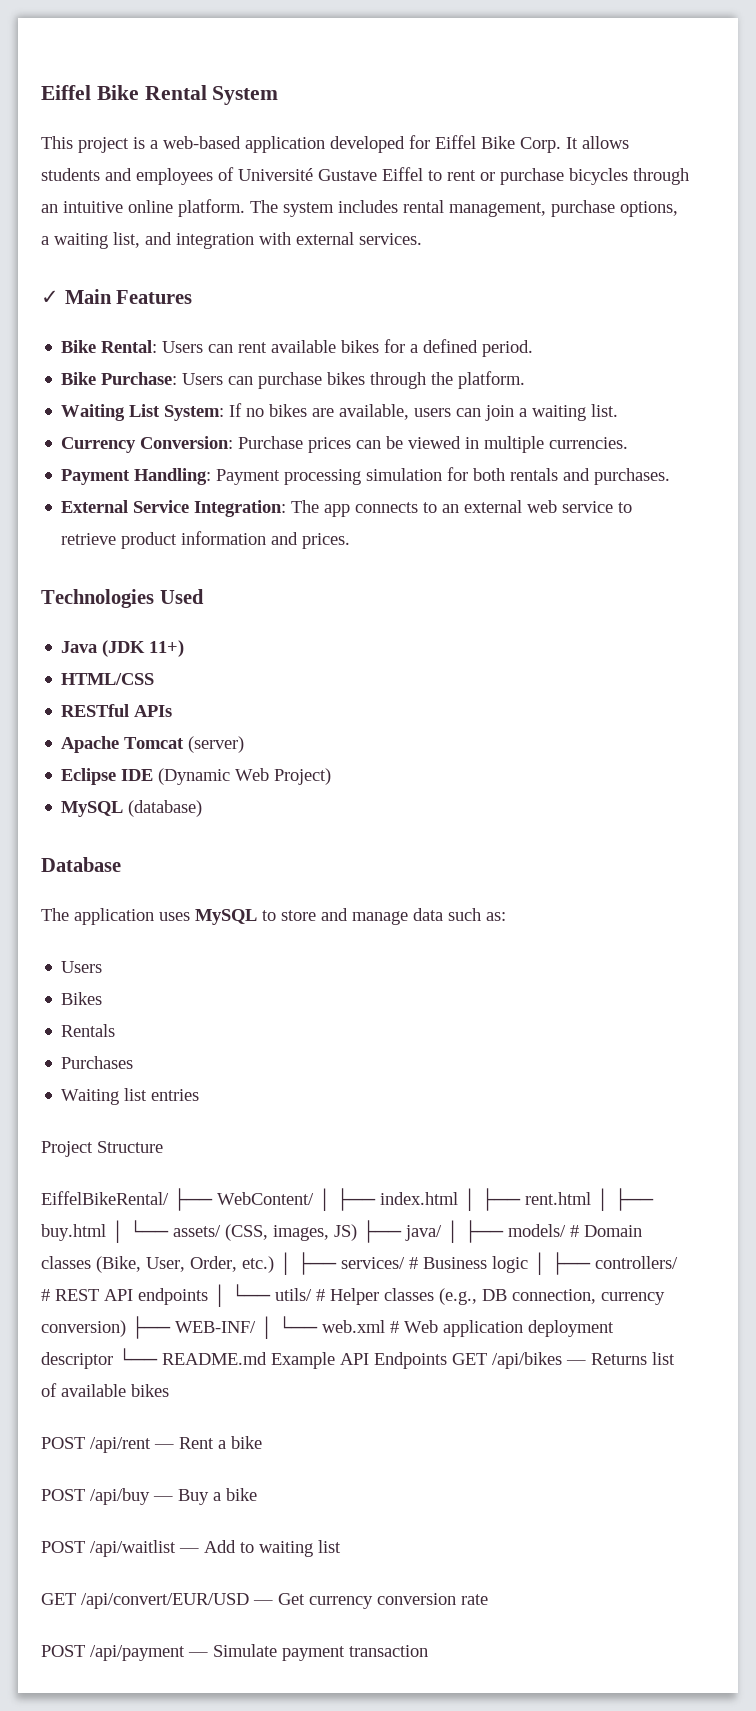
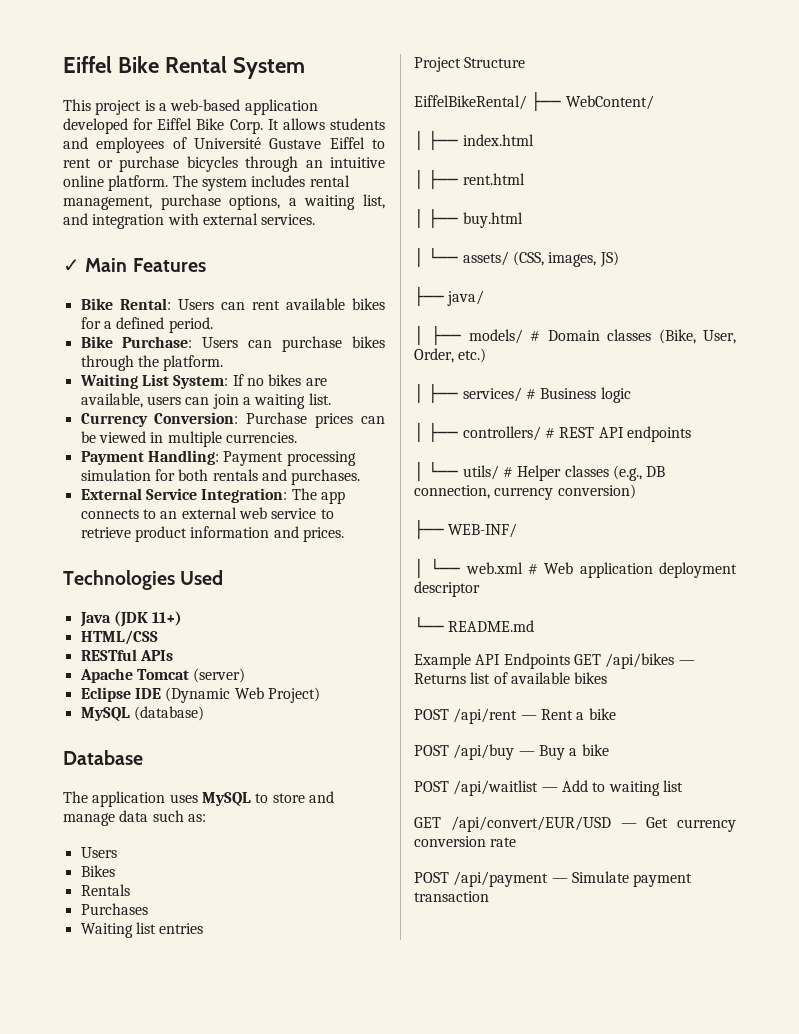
- EiffelBikeRental/ ├── WebContent/ │ ├── index.html │ ├── rent.html │ ├── buy.html │ └── assets/ (CSS, images, JS) ├── java/ │ ├── models/ # Domain classes (Bike, User, Order, etc.) │ ├── services/ # Business logic │ ├── controllers/ # REST API endpoints │ └── utils/ # Helper classes (e.g., DB connection, currency conversion) ├── WEB-INF/ │ └── web.xml # Web application deployment descriptor └── README.md Example API Endpoints GET /api/bikes — Returns list of available bikes
+ EiffelBikeRental/ ├── WebContent/
+ │ ├── index.html
+ │ ├── rent.html
+ │ ├── buy.html
+ │ └── assets/ (CSS, images, JS)
+ ├── java/
+ │ ├── models/ # Domain classes (Bike, User, Order, etc.)
+ │ ├── services/ # Business logic
+ │ ├── controllers/ # REST API endpoints
+ │ └── utils/ # Helper classes (e.g., DB connection, currency conversion)
+ ├── WEB-INF/
+ │ └── web.xml # Web application deployment descriptor
+ └── README.md
+ Example API Endpoints GET /api/bikes — Returns list of available bikes

